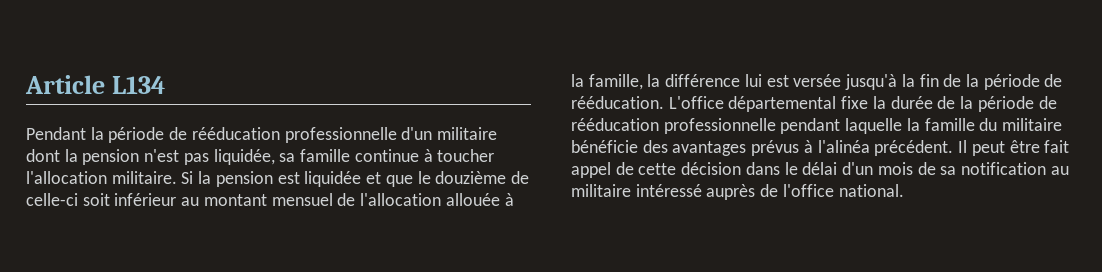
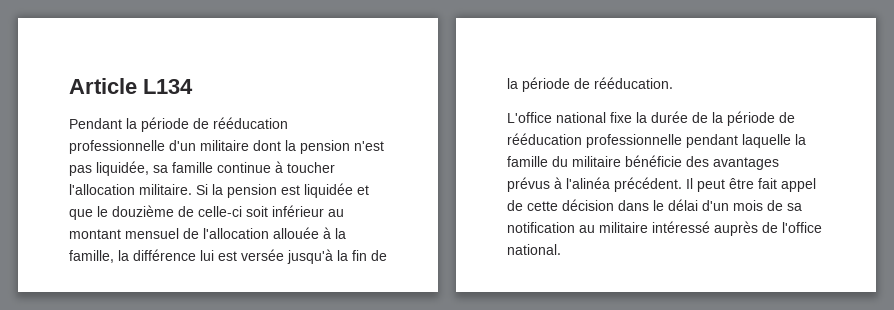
- Si la pension est liquidée et que le douzième de celle-ci soit inférieur au montant mensuel de l'allocation allouée à la famille, la différence lui est versée jusqu'à la fin de la période de rééducation. L'office départemental fixe la durée de la période de rééducation professionnelle pendant laquelle la famille du militaire bénéficie des avantages prévus à l'alinéa précédent.
+ Si la pension est liquidée et que le douzième de celle-ci soit inférieur au montant mensuel de l'allocation allouée à la famille, la différence lui est versée jusqu'à la fin de la période de rééducation.
+ L'office national fixe la durée de la période de rééducation professionnelle pendant laquelle la famille du militaire bénéficie des avantages prévus à l'alinéa précédent.

